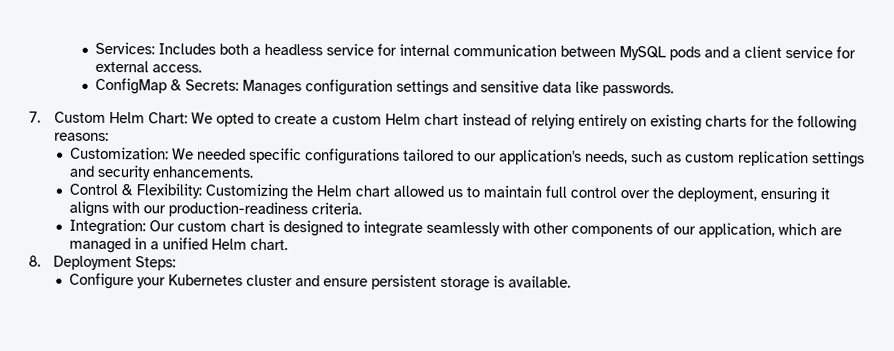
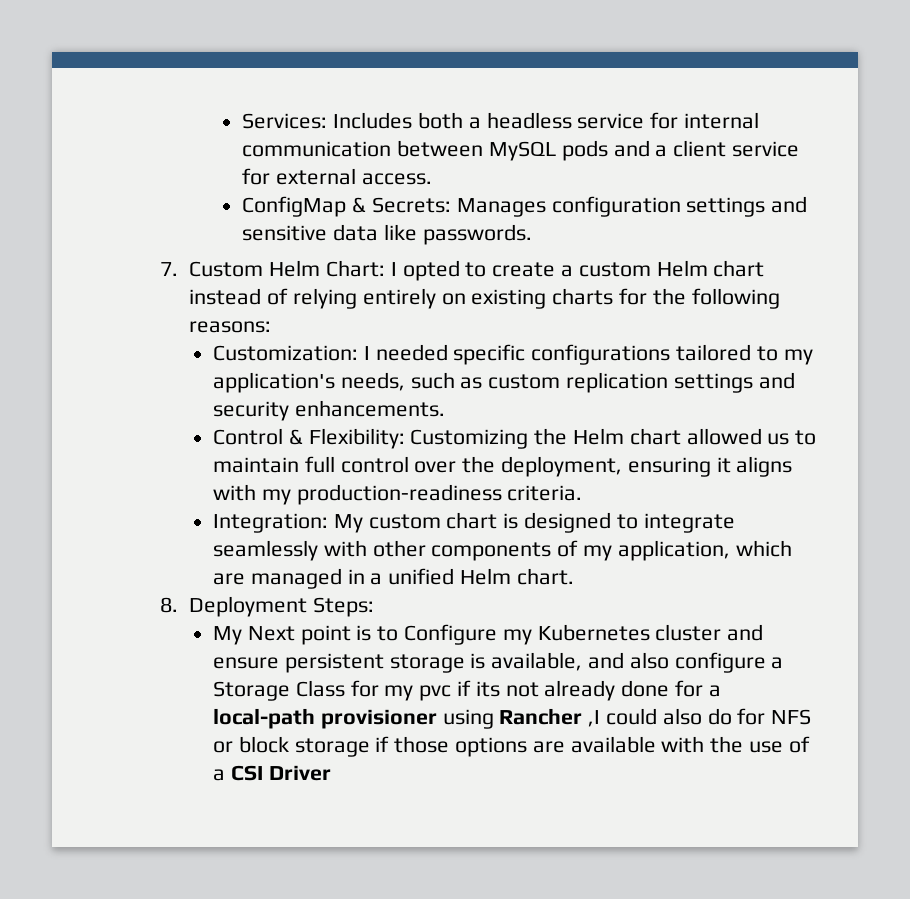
- 7. Custom Helm Chart: We opted to create a custom Helm chart instead of relying entirely on existing charts for the following reasons:
+ 7. Custom Helm Chart: I opted to create a custom Helm chart instead of relying entirely on existing charts for the following reasons:
- Customization: We needed specific configurations tailored to our application's needs, such as custom replication settings and security enhancements.
+ Customization: I needed specific configurations tailored to my application's needs, such as custom replication settings and security enhancements.
- Control & Flexibility: Customizing the Helm chart allowed us to maintain full control over the deployment, ensuring it aligns with our production-readiness criteria.
+ Control & Flexibility: Customizing the Helm chart allowed us to maintain full control over the deployment, ensuring it aligns with my production-readiness criteria.
- Integration: Our custom chart is designed to integrate seamlessly with other components of our application, which are managed in a unified Helm chart.
+ Integration: My custom chart is designed to integrate seamlessly with other components of my application, which are managed in a unified Helm chart.
- Configure your Kubernetes cluster and ensure persistent storage is available.
+ My Next point is to Configure my Kubernetes cluster and ensure persistent storage is available, and also configure a Storage Class for my pvc if its not already done for a local-path provisioner using Rancher ,I could also do for NFS or block storage if those options are available with the use of a CSI Driver

